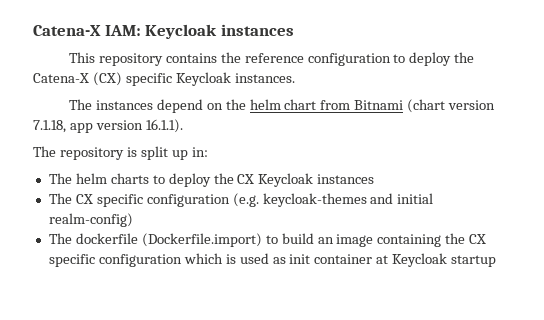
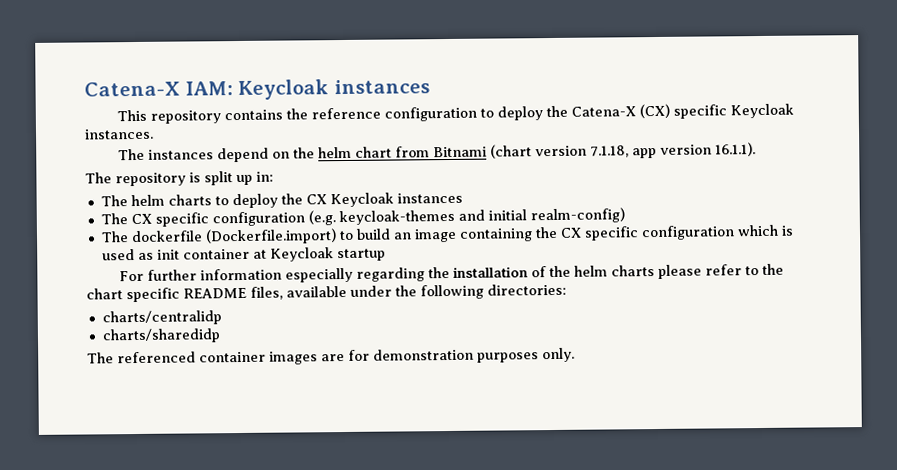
+ For further information especially regarding the installation of the helm charts please refer to the chart specific README files, available under the following directories:
+ charts/centralidp
+ charts/sharedidp
+ The referenced container images are for demonstration purposes only.

